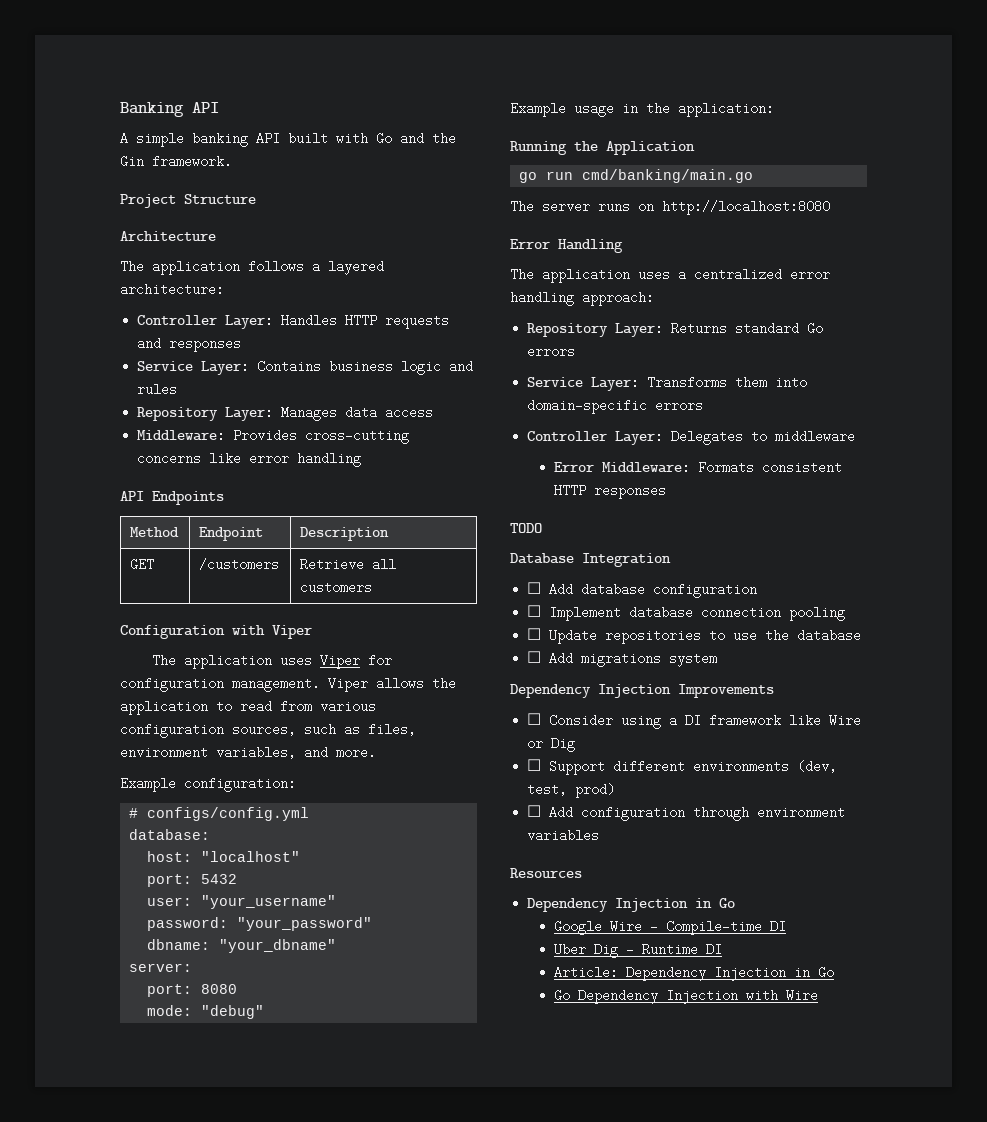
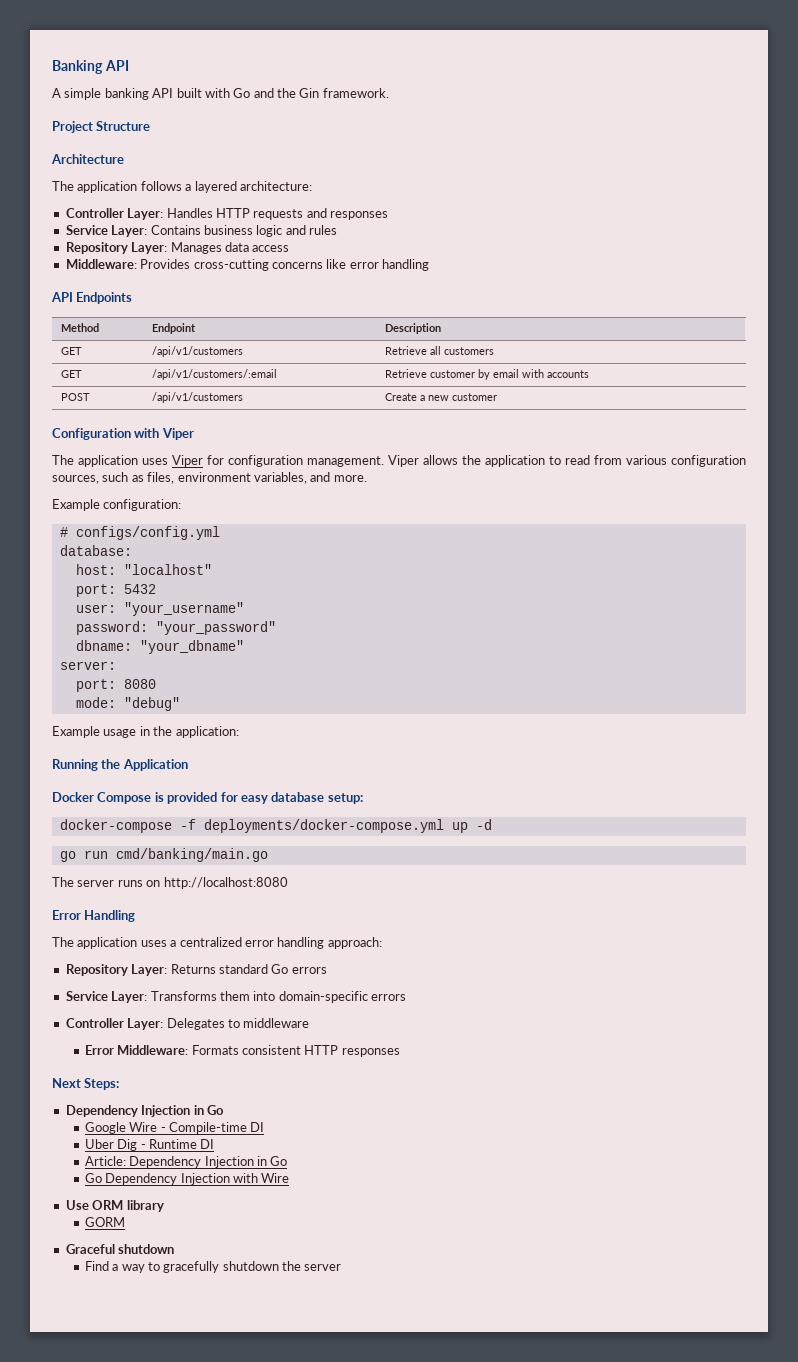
- GET | /customers | Retrieve all customers
+ GET | /api/v1/customers | Retrieve all customers
+ GET | /api/v1/customers/:email | Retrieve customer by email with accounts
+ POST | /api/v1/customers | Create a new customer
+ Docker Compose is provided for easy database setup:
+ docker-compose -f deployments/docker-compose.yml up -d
- TODO
- Database Integration
- ☐ Add database configuration
- ☐ Implement database connection pooling
- ☐ Update repositories to use the database
- ☐ Add migrations system
- Dependency Injection Improvements
- ☐ Consider using a DI framework like Wire or Dig
- ☐ Support different environments (dev, test, prod)
- ☐ Add configuration through environment variables
- Resources
+ Next Steps:
+ Use ORM library
+ GORM
+ Graceful shutdown
+ Find a way to gracefully shutdown the server

